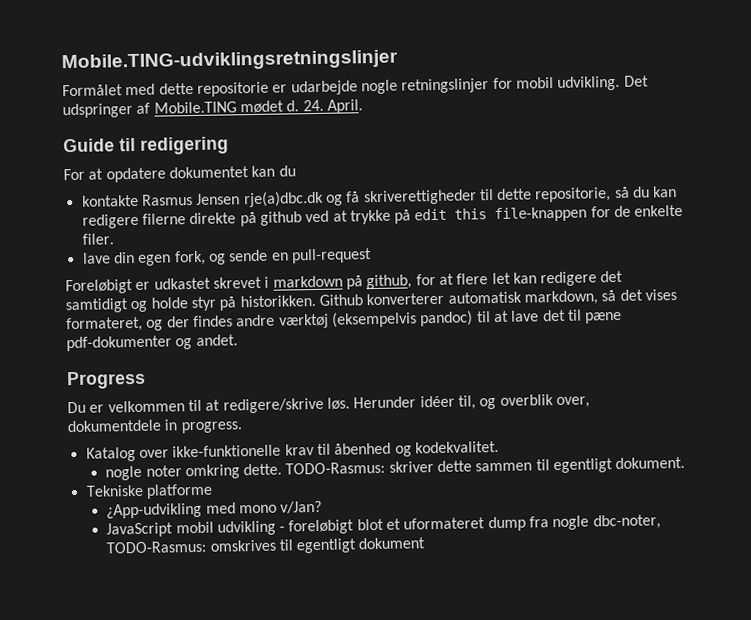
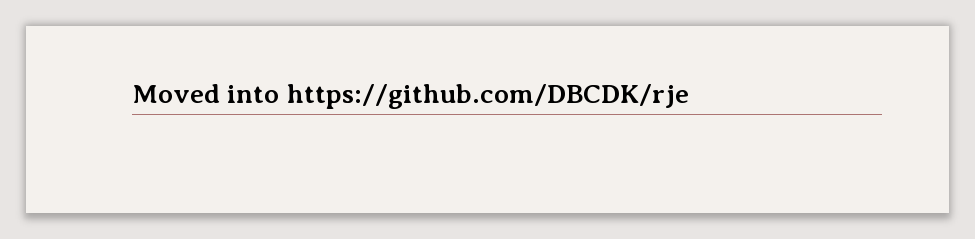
- Mobile.TING-udviklingsretningslinjer
- Formålet med dette repositorie er udarbejde nogle retningslinjer for mobil udvikling. Det udspringer af Mobile.TING mødet d. 24. April.
- Guide til redigering
- For at opdatere dokumentet kan du
- kontakte Rasmus Jensen rje(a)dbc.dk og få skriverettigheder til dette repositorie, så du kan redigere filerne direkte på github ved at trykke på edit this file-knappen for de enkelte filer.
- lave din egen fork, og sende en pull-request
- Foreløbigt er udkastet skrevet i markdown på github, for at flere let kan redigere det samtidigt og holde styr på historikken. Github konverterer automatisk markdown, så det vises formateret, og der findes andre værktøj (eksempelvis pandoc) til at lave det til pæne pdf-dokumenter og andet.
- Progress
- Du er velkommen til at redigere/skrive løs. Herunder idéer til, og overblik over, dokumentdele in progress.
- Katalog over ikke-funktionelle krav til åbenhed og kodekvalitet.
- nogle noter omkring dette. TODO-Rasmus: skriver dette sammen til egentligt dokument.
- Tekniske platforme
- ¿App-udvikling med mono v/Jan?
- JavaScript mobil udvikling - foreløbigt blot et uformateret dump fra nogle dbc-noter, TODO-Rasmus: omskrives til egentligt dokument
+ Moved into https://github.com/DBCDK/rje

